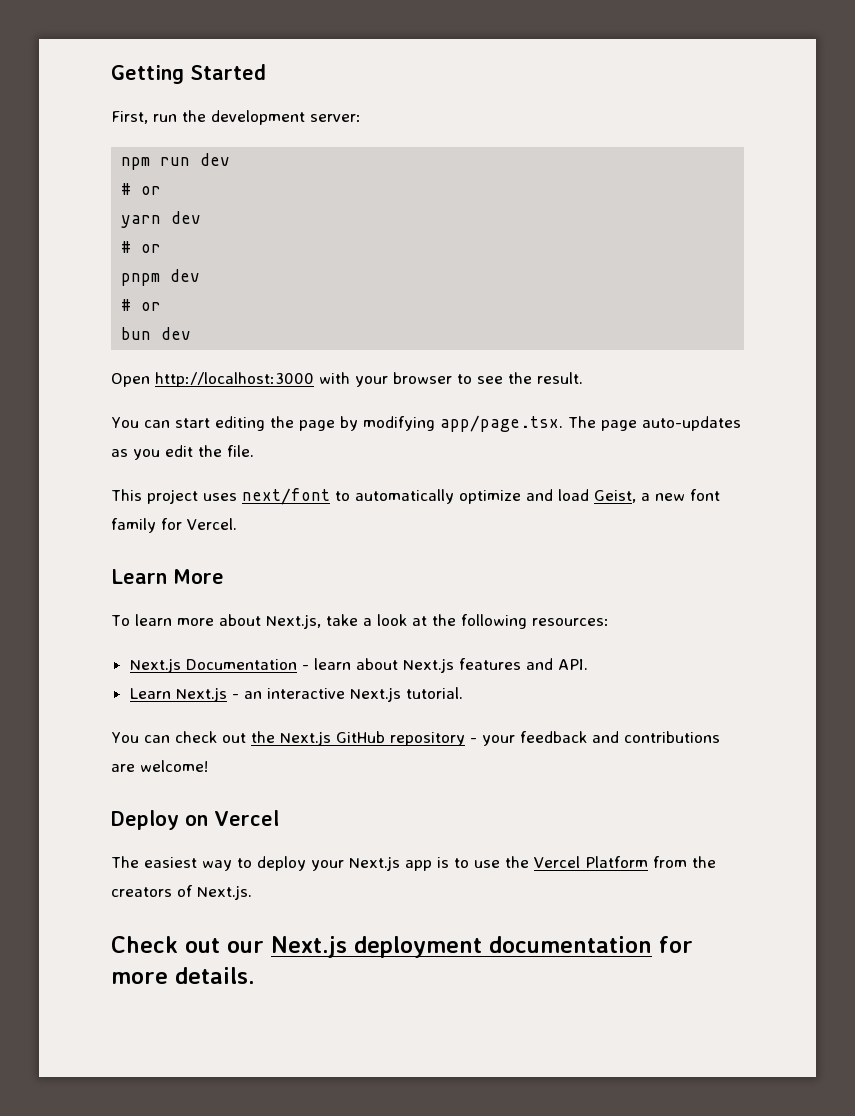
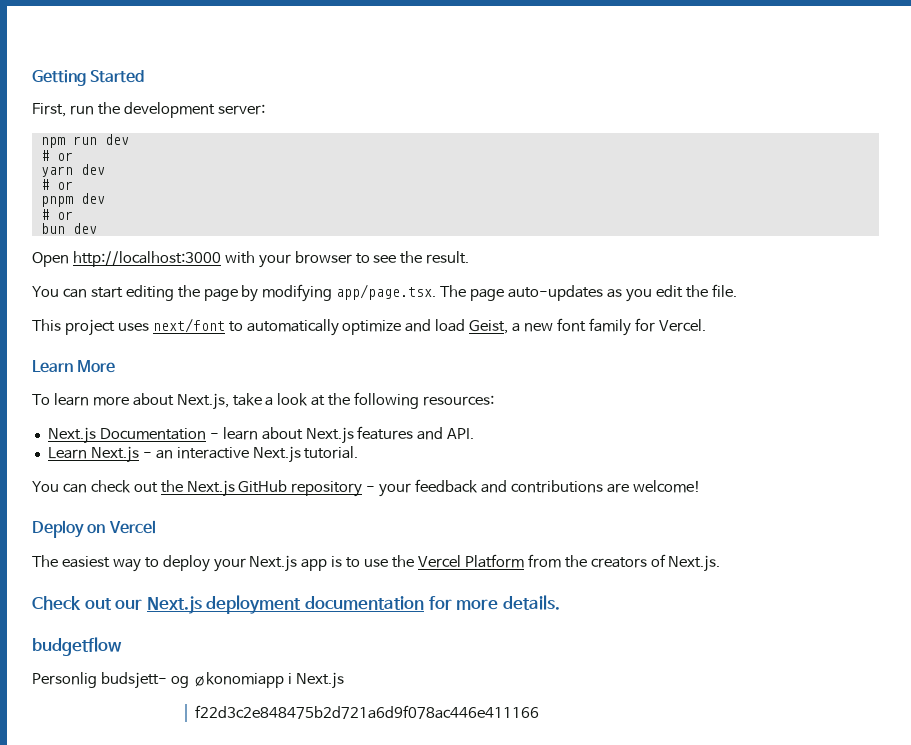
+ budgetflow
+ Personlig budsjett- og økonomiapp i Next.js
+ f22d3c2e848475b2d721a6d9f078ac446e411166

